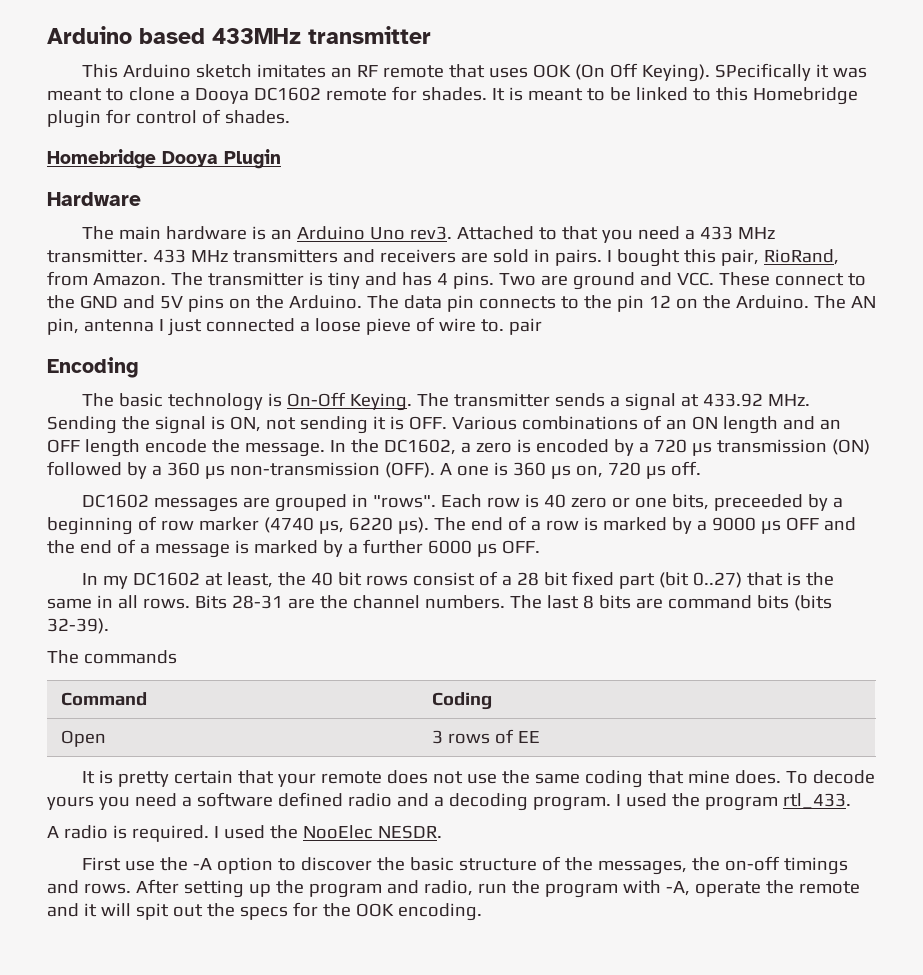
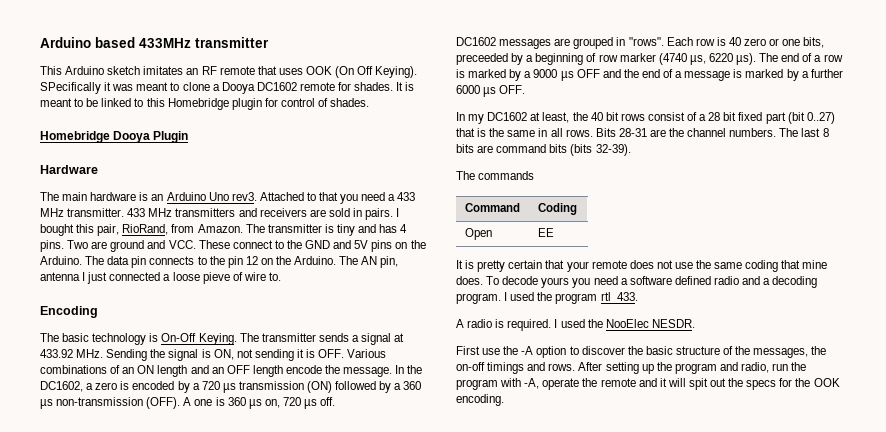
- The AN pin, antenna I just connected a loose pieve of wire to. pair
+ The AN pin, antenna I just connected a loose pieve of wire to.
- Open | 3 rows of EE
+ Open | EE

